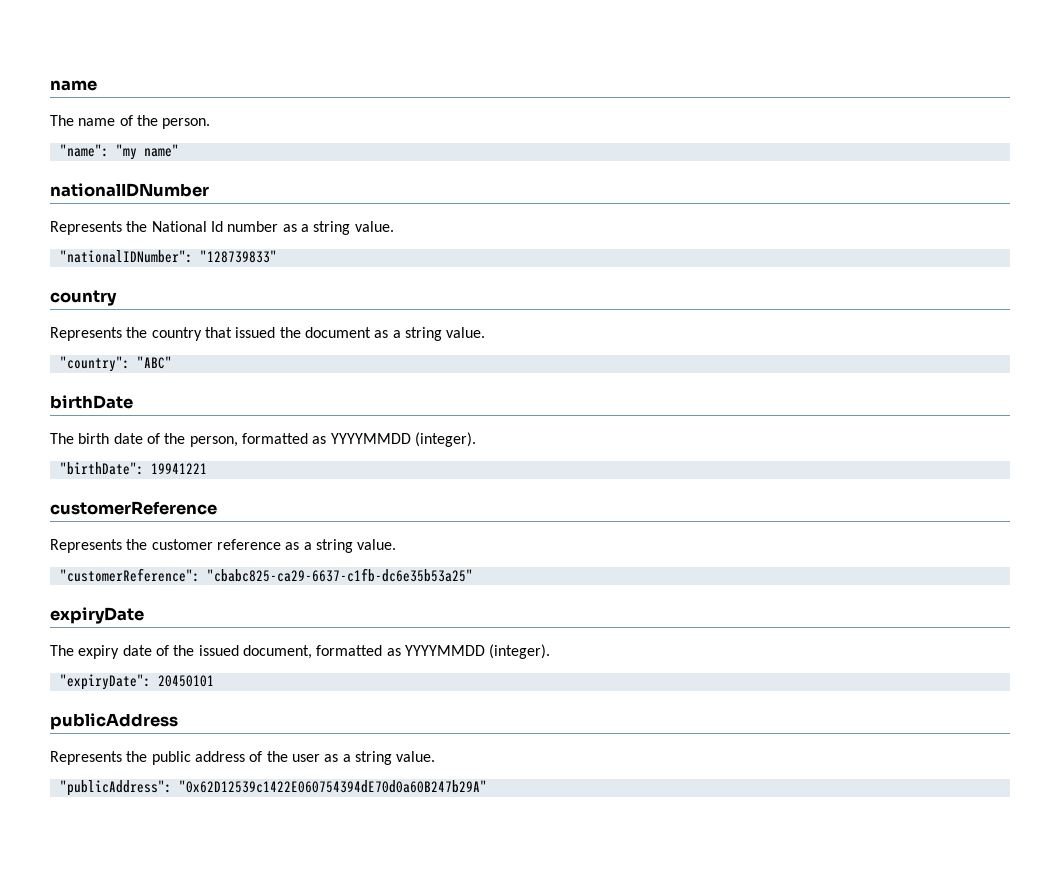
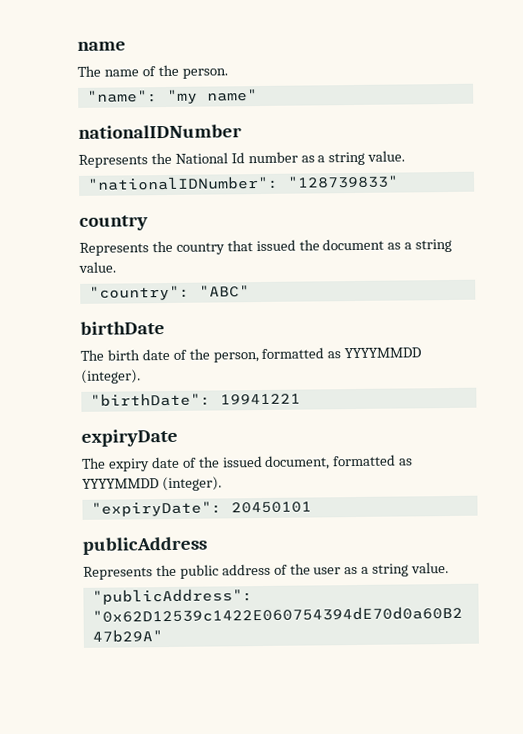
- customerReference
- Represents the customer reference as a string value.
- "customerReference": "cbabc825-ca29-6637-c1fb-dc6e35b53a25"

